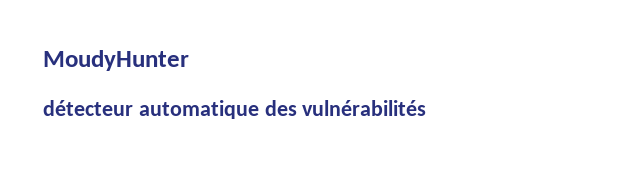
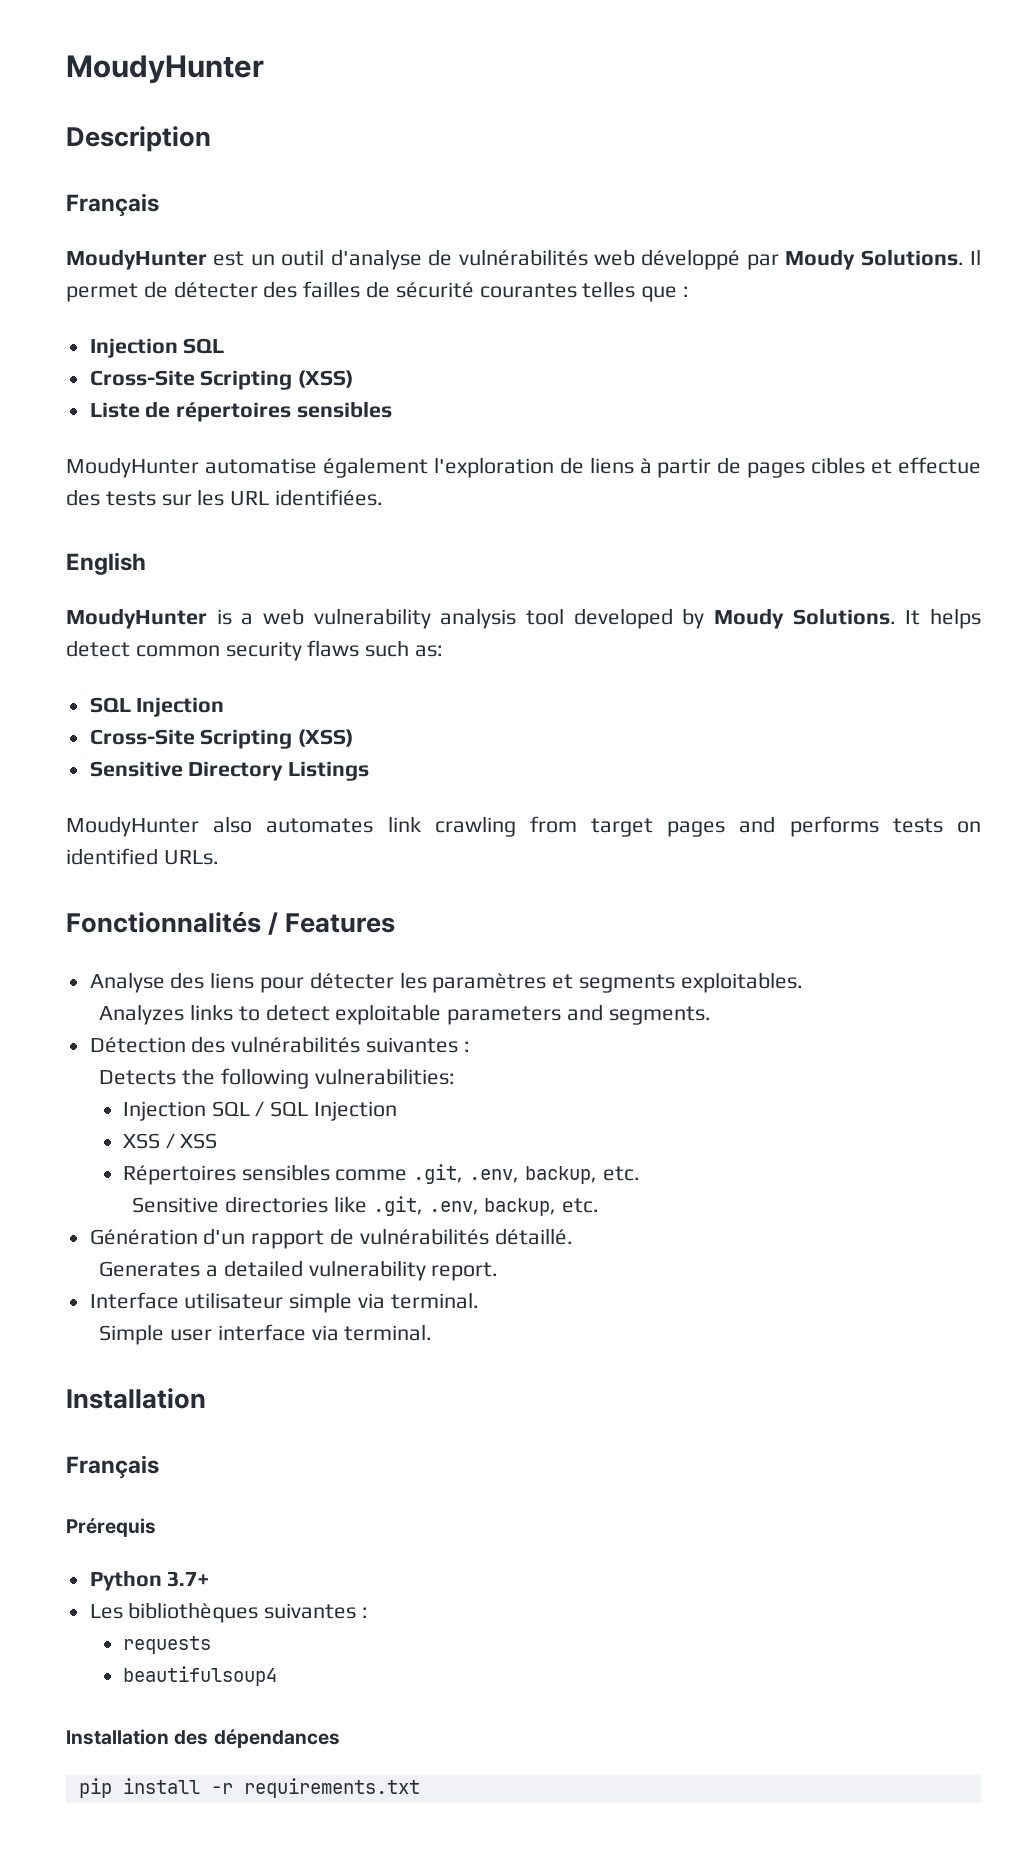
- détecteur automatique des vulnérabilités
+ Description
+ Français
+ MoudyHunter est un outil d'analyse de vulnérabilités web développé par Moudy Solutions. Il permet de détecter des failles de sécurité courantes telles que :
+ Injection SQL
+ Cross-Site Scripting (XSS)
+ Liste de répertoires sensibles
+ MoudyHunter automatise également l'exploration de liens à partir de pages cibles et effectue des tests sur les URL identifiées.
+ English
+ MoudyHunter is a web vulnerability analysis tool developed by Moudy Solutions. It helps detect common security flaws such as:
+ SQL Injection
+ Cross-Site Scripting (XSS)
+ Sensitive Directory Listings
+ MoudyHunter also automates link crawling from target pages and performs tests on identified URLs.
+ Fonctionnalités / Features
+ Analyse des liens pour détecter les paramètres et segments exploitables.
+ Analyzes links to detect exploitable parameters and segments.
+ Détection des vulnérabilités suivantes :
+ Detects the following vulnerabilities:
+ Injection SQL / SQL Injection
+ XSS / XSS
+ Répertoires sensibles comme .git, .env, backup, etc.
+ Sensitive directories like .git, .env, backup, etc.
+ Génération d'un rapport de vulnérabilités détaillé.
+ Generates a detailed vulnerability report.
+ Interface utilisateur simple via terminal.
+ Simple user interface via terminal.
+ Installation
+ Français
+ Prérequis
+ Python 3.7+
+ Les bibliothèques suivantes :
+ requests
+ beautifulsoup4
+ Installation des dépendances
+ pip install -r requirements.txt

